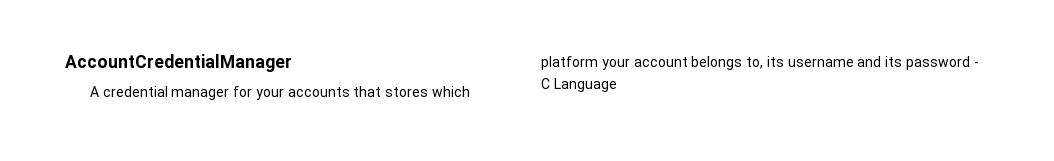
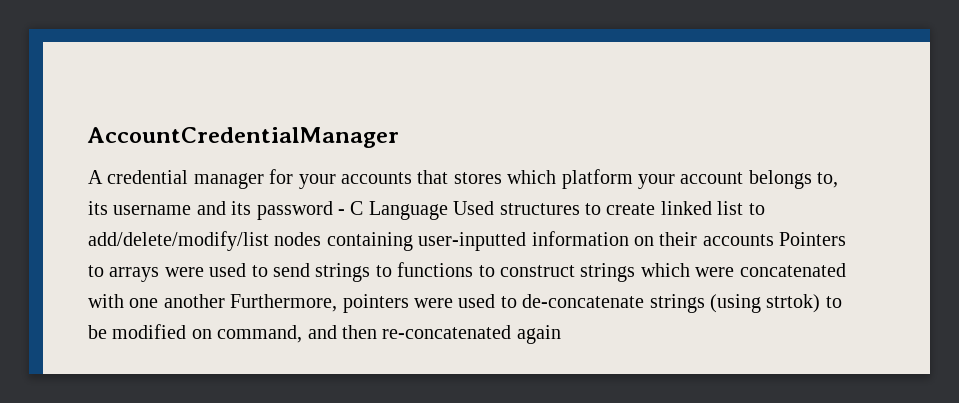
- A credential manager for your accounts that stores which platform your account belongs to, its username and its password - C Language
+ A credential manager for your accounts that stores which platform your account belongs to, its username and its password - C Language Used structures to create linked list to add/delete/modify/list nodes containing user-inputted information on their accounts Pointers to arrays were used to send strings to functions to construct strings which were concatenated with one another Furthermore, pointers were used to de-concatenate strings (using strtok) to be modified on command, and then re-concatenated again

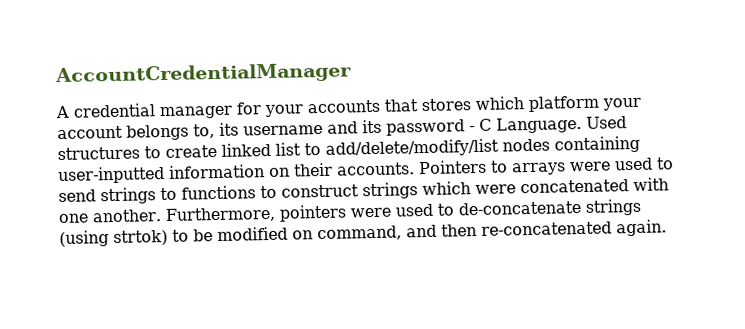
- A credential manager for your accounts that stores which platform your account belongs to, its username and its password - C Language Used structures to create linked list to add/delete/modify/list nodes containing user-inputted information on their accounts Pointers to arrays were used to send strings to functions to construct strings which were concatenated with one another Furthermore, pointers were used to de-concatenate strings (using strtok) to be modified on command, and then re-concatenated again
+ A credential manager for your accounts that stores which platform your account belongs to, its username and its password - C Language. Used structures to create linked list to add/delete/modify/list nodes containing user-inputted information on their accounts. Pointers to arrays were used to send strings to functions to construct strings which were concatenated with one another. Furthermore, pointers were used to de-concatenate strings (using strtok) to be modified on command, and then re-concatenated again.

